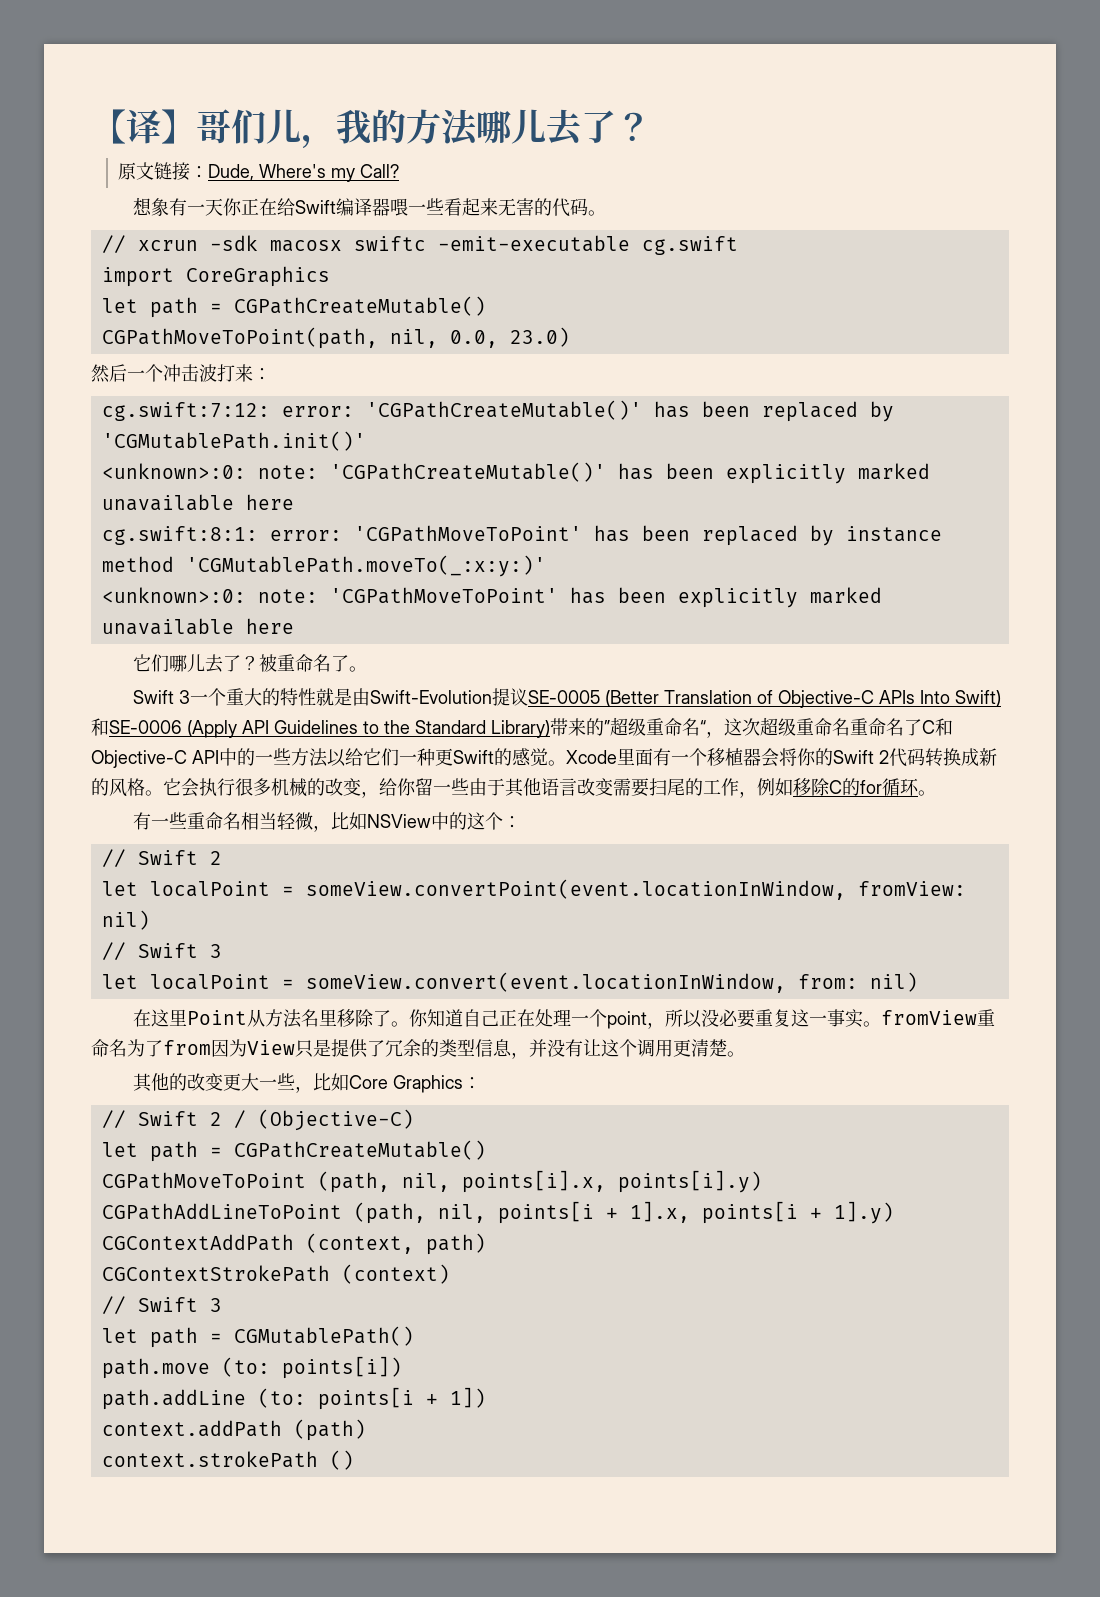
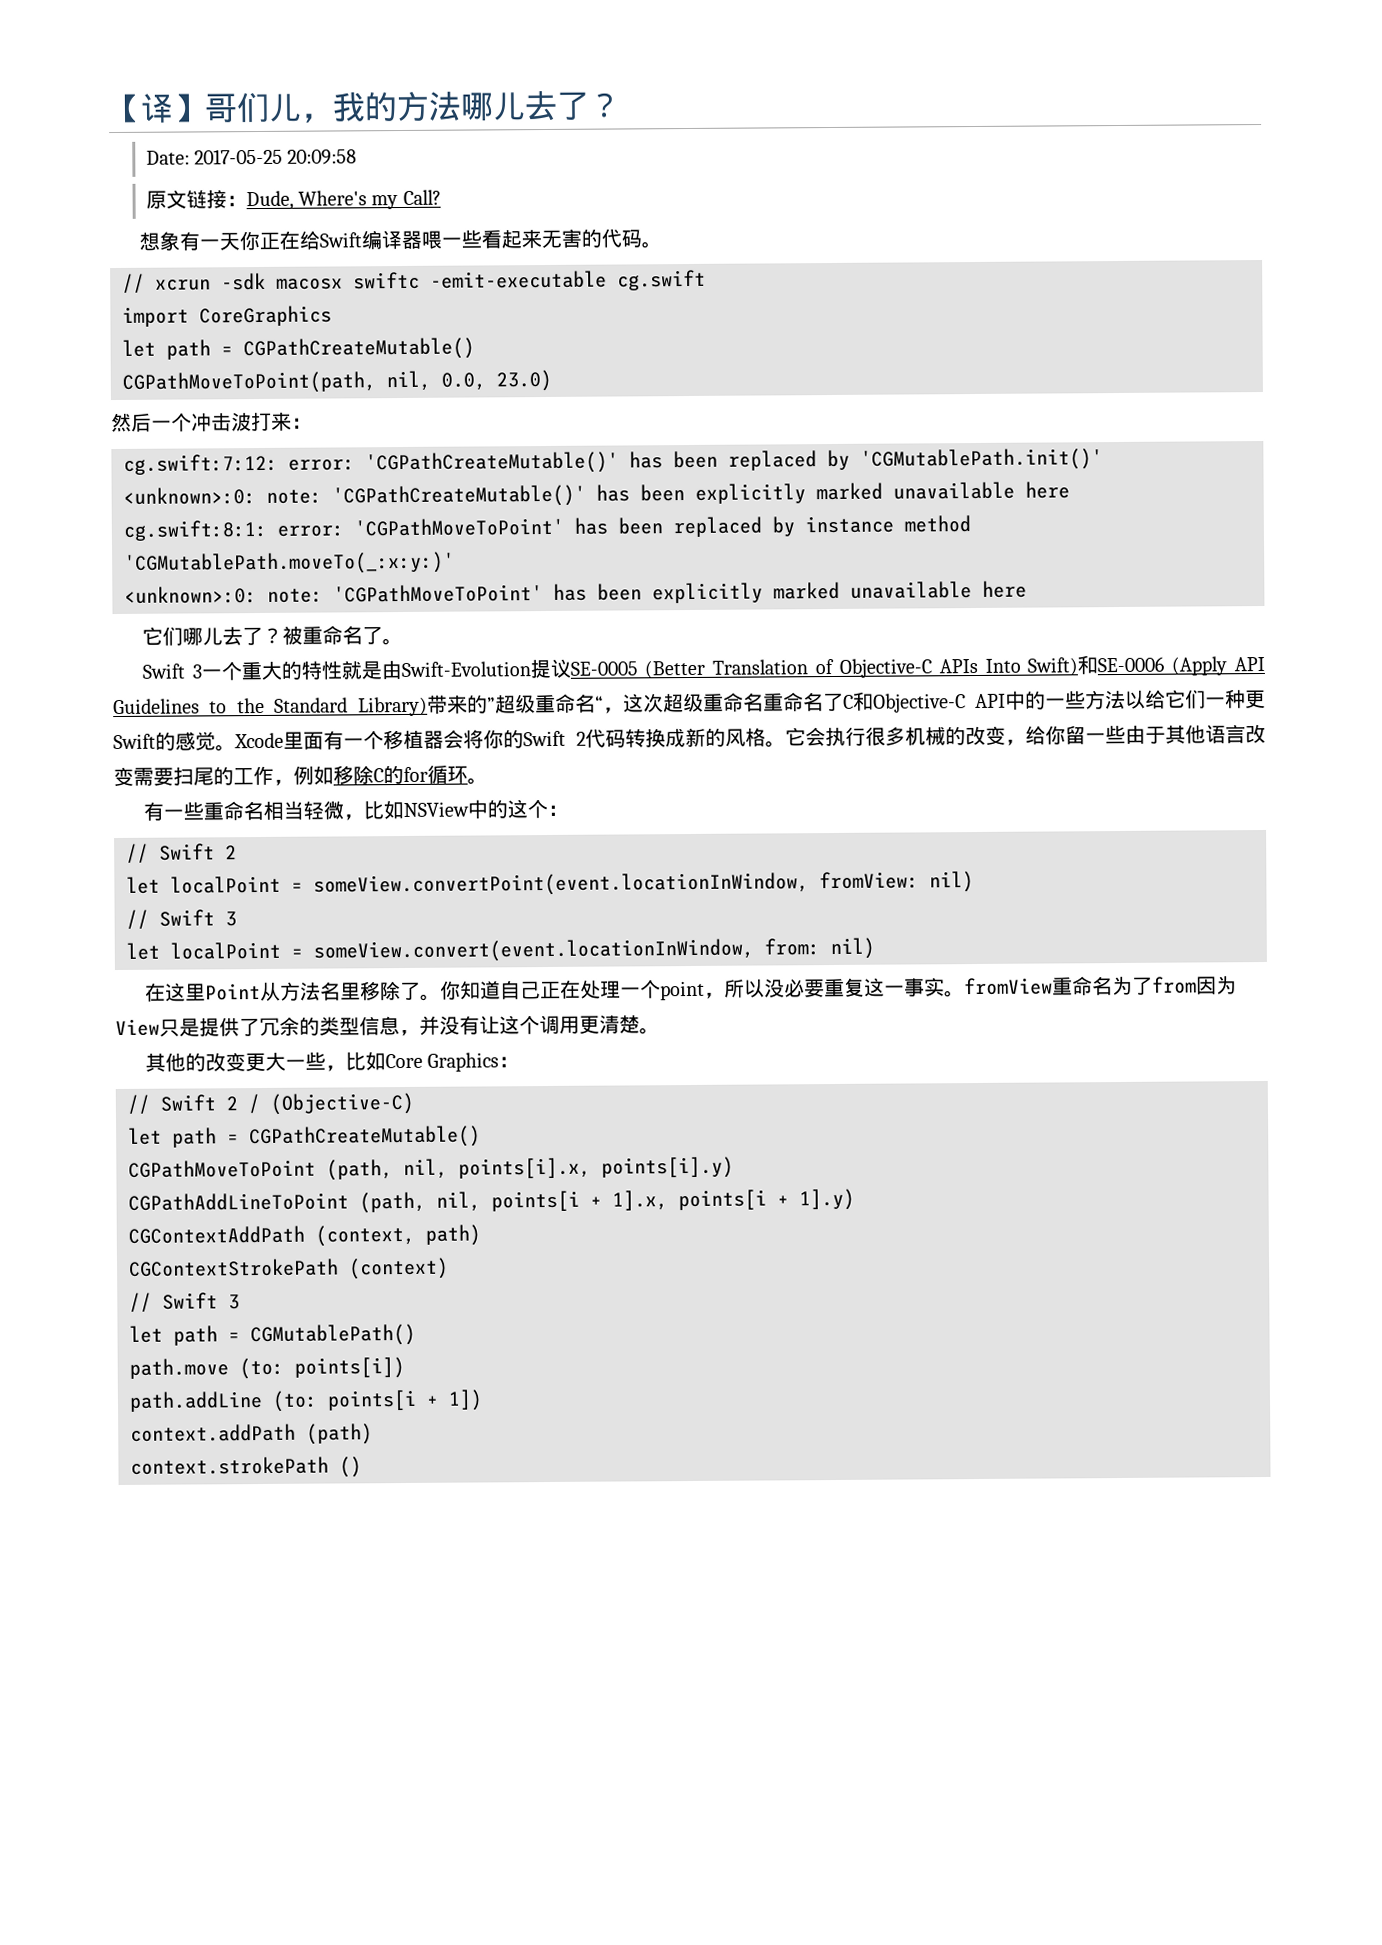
+ Date: 2017-05-25 20:09:58

